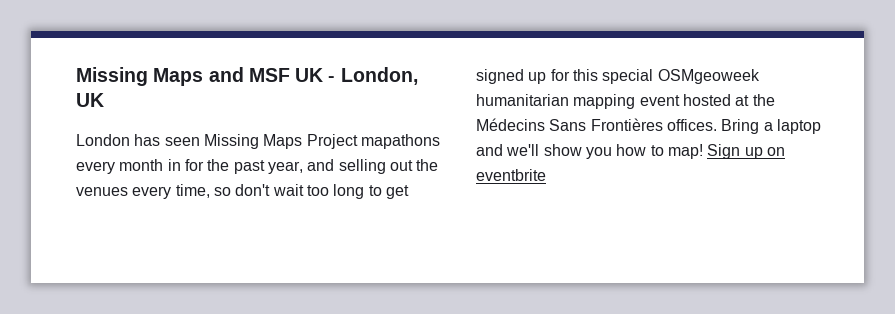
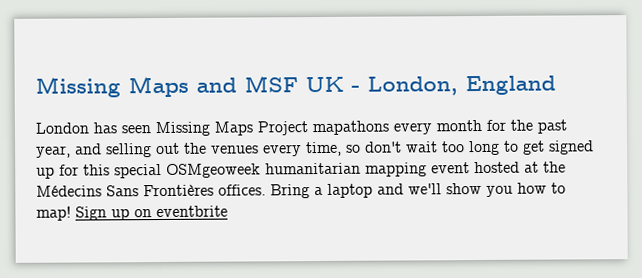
- Missing Maps and MSF UK - London, UK
+ Missing Maps and MSF UK - London, England
- London has seen Missing Maps Project mapathons every month in for the past year, and selling out the venues every time, so don't wait too long to get signed up for this special OSMgeoweek humanitarian mapping event hosted at the Médecins Sans Frontières offices.
+ London has seen Missing Maps Project mapathons every month for the past year, and selling out the venues every time, so don't wait too long to get signed up for this special OSMgeoweek humanitarian mapping event hosted at the Médecins Sans Frontières offices.

